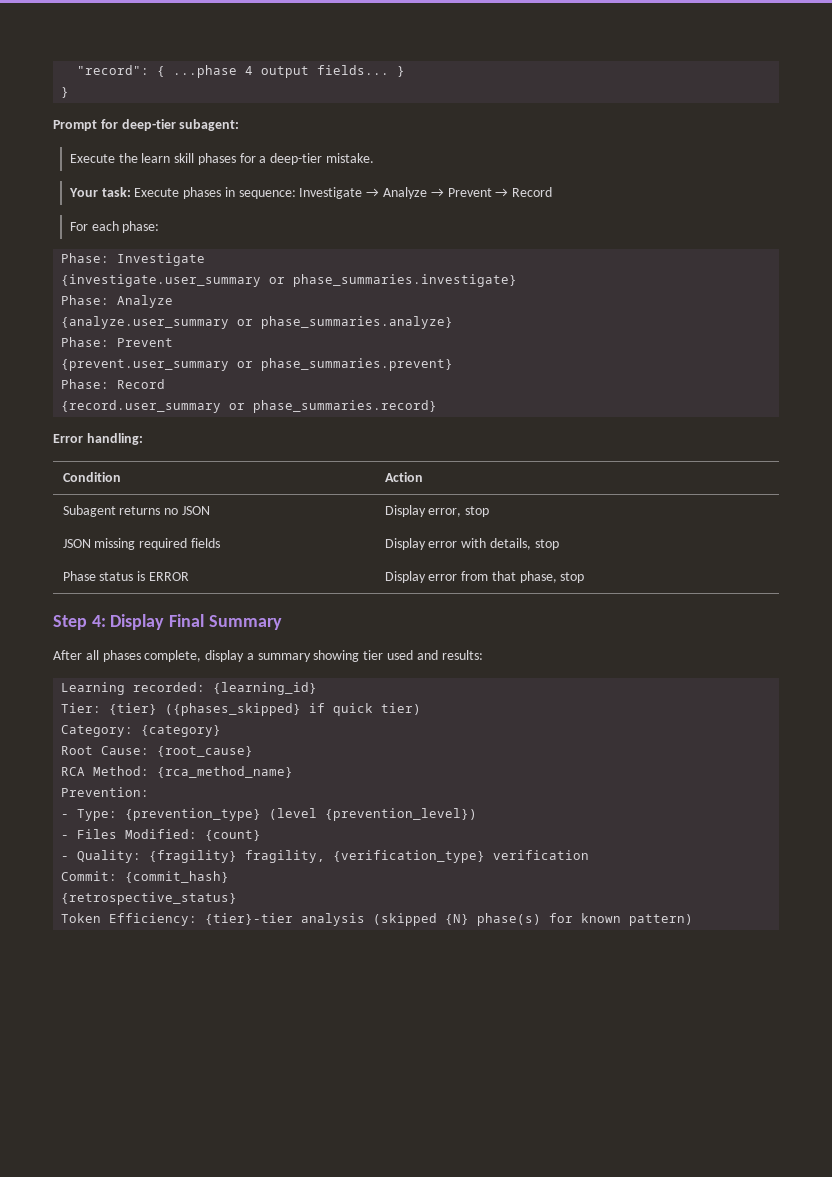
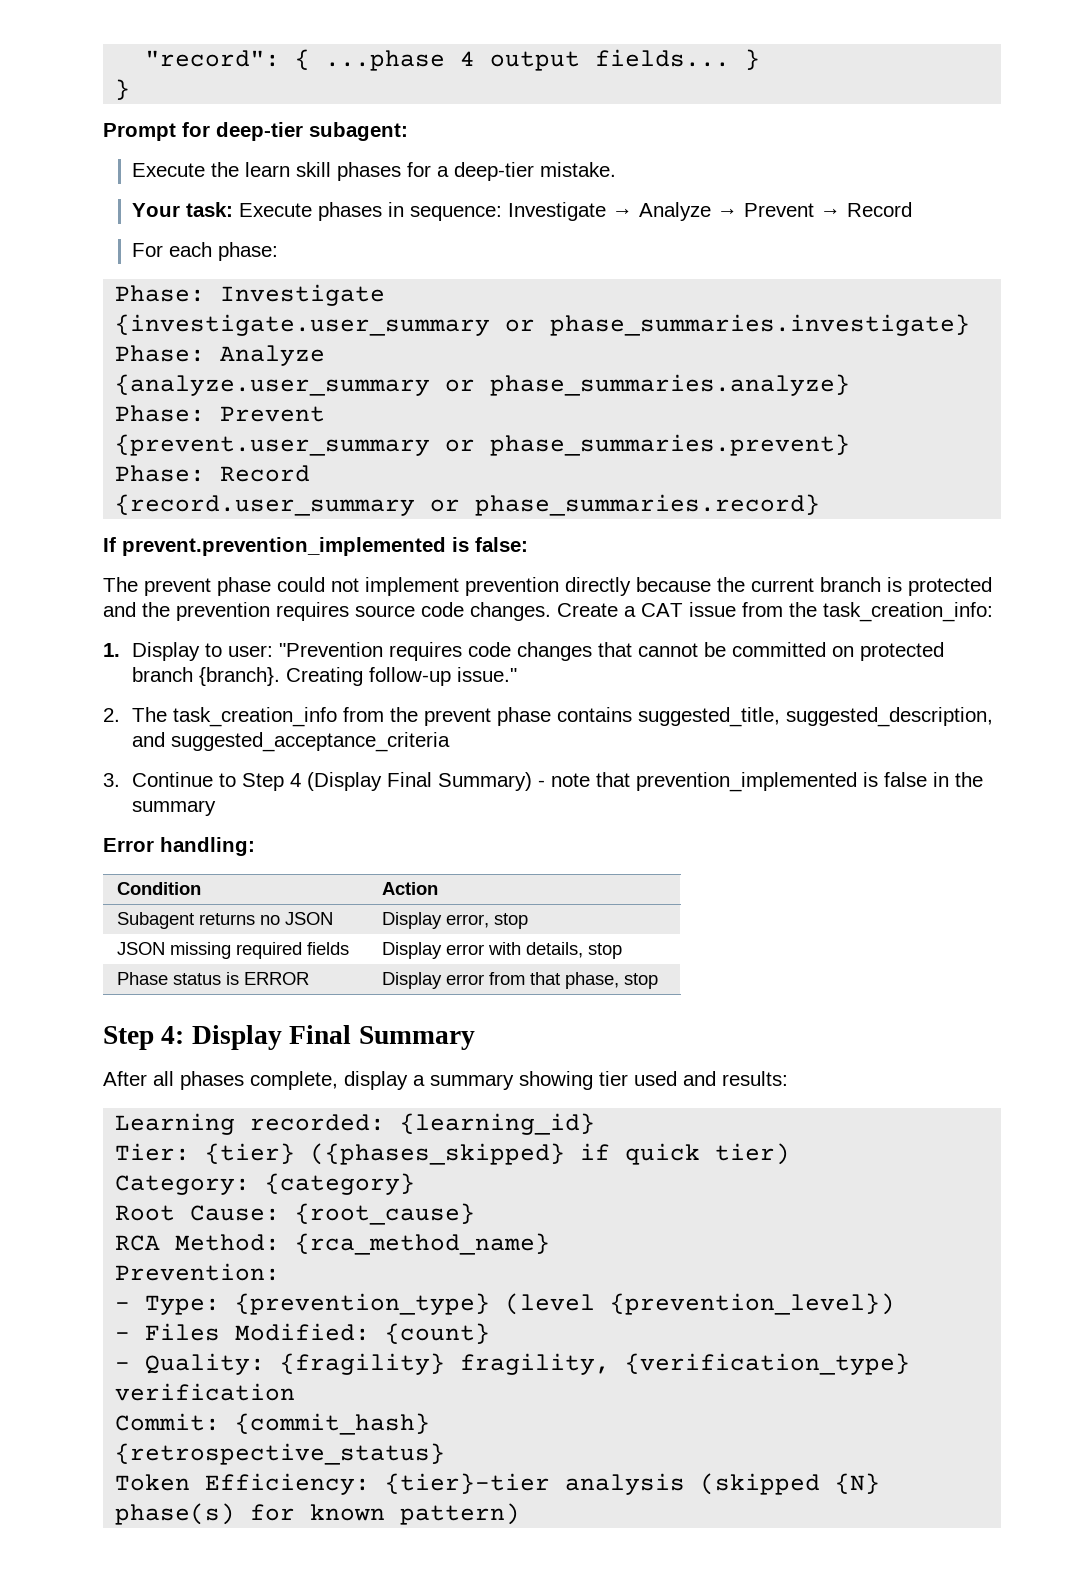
+ If prevent.prevention_implemented is false:
+ The prevent phase could not implement prevention directly because the current branch is protected and the prevention requires source code changes. Create a CAT issue from the task_creation_info:
+ 1. Display to user: "Prevention requires code changes that cannot be committed on protected branch {branch}. Creating follow-up issue."
+ 2. The task_creation_info from the prevent phase contains suggested_title, suggested_description, and suggested_acceptance_criteria
+ 3. Continue to Step 4 (Display Final Summary) - note that prevention_implemented is false in the summary

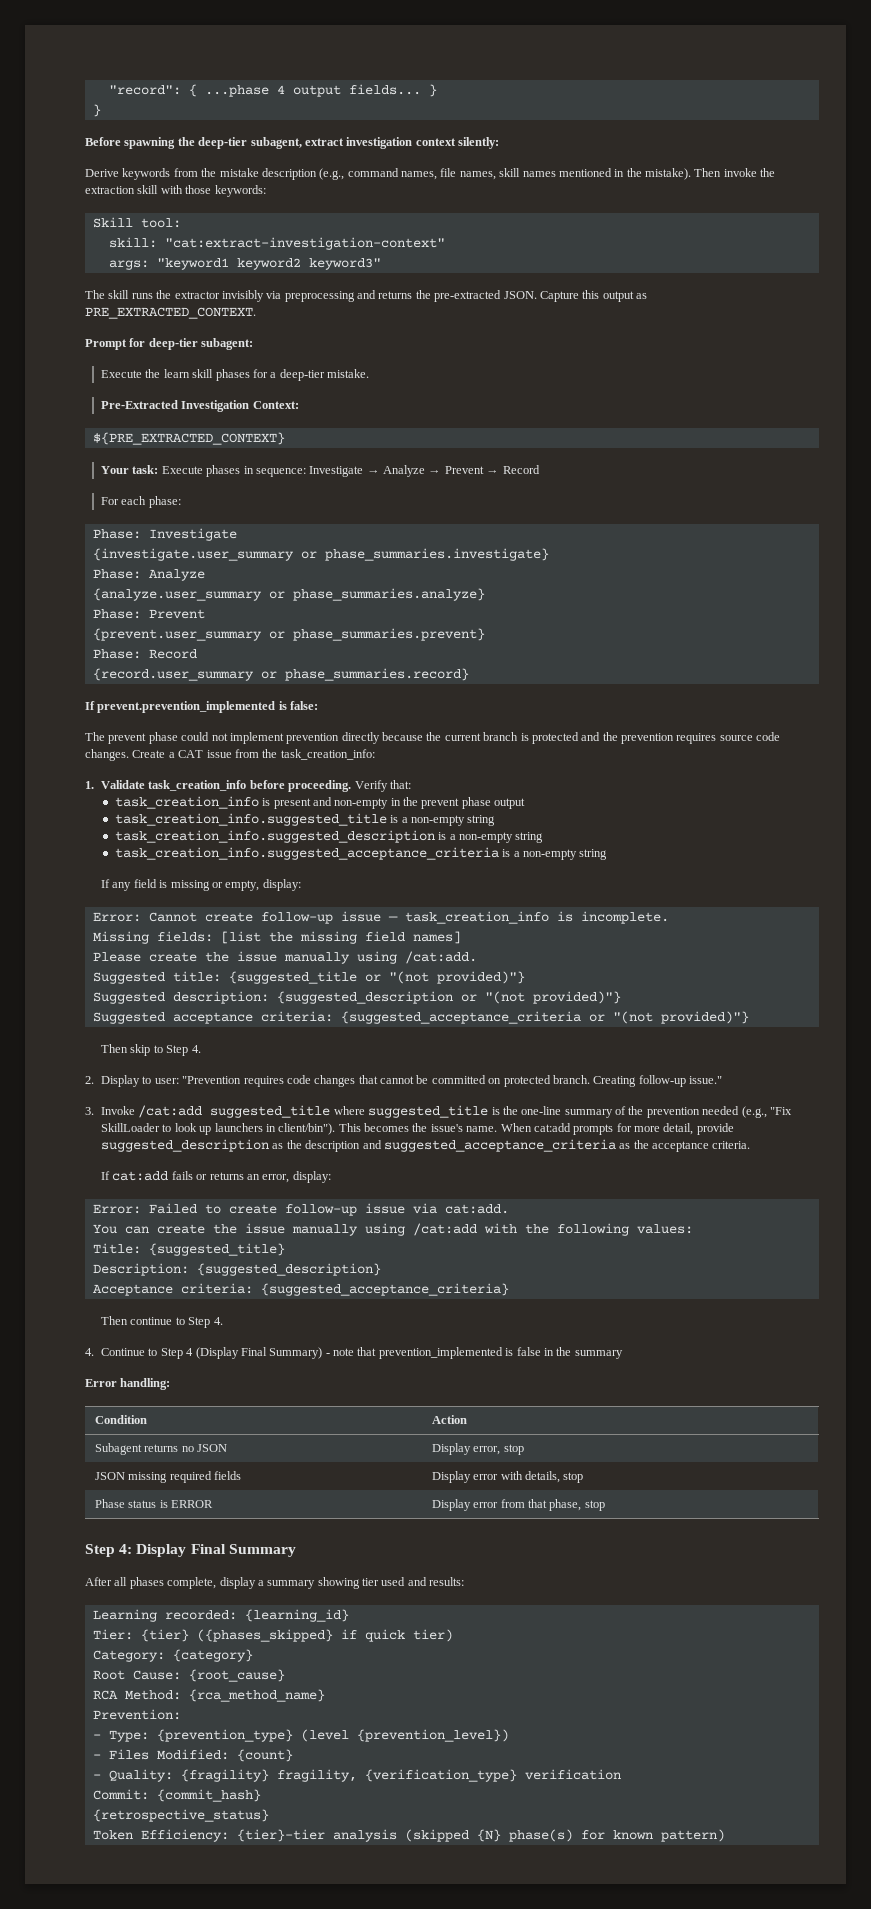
+ Before spawning the deep-tier subagent, extract investigation context silently:
+ Derive keywords from the mistake description (e.g., command names, file names, skill names mentioned in the mistake). Then invoke the extraction skill with those keywords:
+ Skill tool:
+ skill: "cat:extract-investigation-context"
+ args: "keyword1 keyword2 keyword3"
+ The skill runs the extractor invisibly via preprocessing and returns the pre-extracted JSON. Capture this output as PRE_EXTRACTED_CONTEXT.
+ Pre-Extracted Investigation Context:
+ ${PRE_EXTRACTED_CONTEXT}
- 1. Display to user: "Prevention requires code changes that cannot be committed on protected branch {branch}.
+ 1. Validate task_creation_info before proceeding. Verify that:
+ task_creation_info is present and non-empty in the prevent phase output
+ task_creation_info.suggested_title is a non-empty string
+ task_creation_info.suggested_description is a non-empty string
+ task_creation_info.suggested_acceptance_criteria is a non-empty string
+ If any field is missing or empty, display:
+ Error: Cannot create follow-up issue — task_creation_info is incomplete.
+ Missing fields: [list the missing field names]
+ Please create the issue manually using /cat:add.
+ Suggested title: {suggested_title or "(not provided)"}
+ Suggested description: {suggested_description or "(not provided)"}
+ Suggested acceptance criteria: {suggested_acceptance_criteria or "(not provided)"}
+ Then skip to Step 4.
+ 2. Display to user: "Prevention requires code changes that cannot be committed on protected branch.
- 2. The task_creation_info from the prevent phase contains suggested_title, suggested_description, and suggested_acceptance_criteria
- 3. Continue to Step 4 (Display Final Summary) - note that prevention_implemented is false in the summary
+ 3. Invoke /cat:add suggested_title where suggested_title is the one-line summary of the prevention needed (e.g., "Fix SkillLoader to look up launchers in client/bin"). This becomes the issue's name. When cat:add prompts for more detail, provide suggested_description as the description and suggested_acceptance_criteria as the acceptance criteria.
+ If cat:add fails or returns an error, display:
+ Error: Failed to create follow-up issue via cat:add.
+ You can create the issue manually using /cat:add with the following values:
+ Title: {suggested_title}
+ Description: {suggested_description}
+ Acceptance criteria: {suggested_acceptance_criteria}
+ Then continue to Step 4.
+ 4. Continue to Step 4 (Display Final Summary) - note that prevention_implemented is false in the summary

